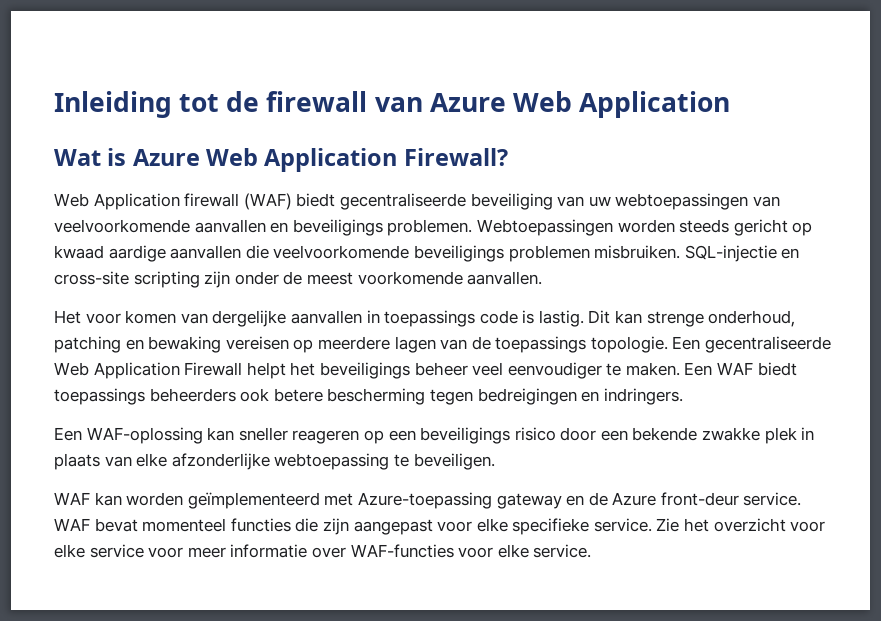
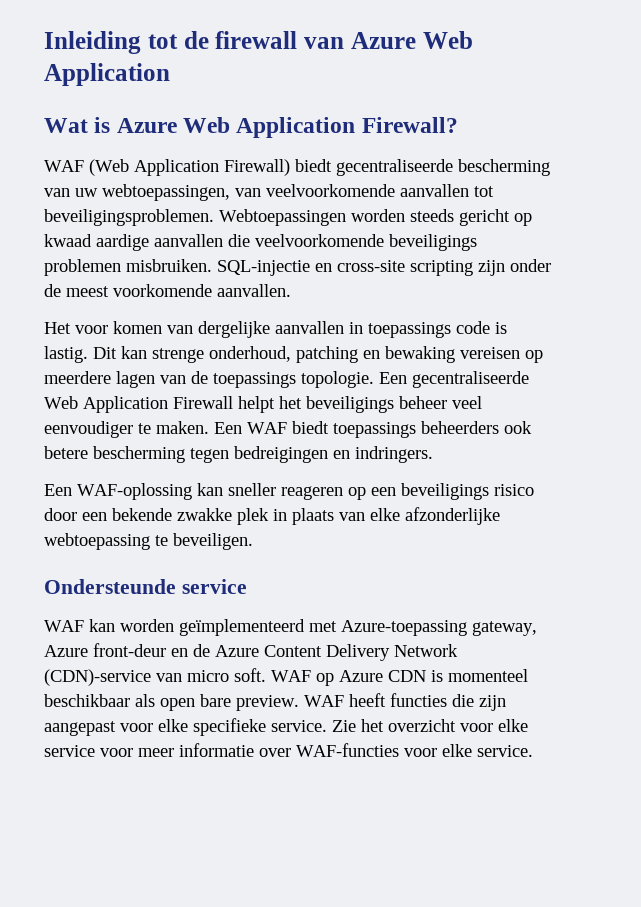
- Web Application firewall (WAF) biedt gecentraliseerde beveiliging van uw webtoepassingen van veelvoorkomende aanvallen en beveiligings problemen.
+ WAF (Web Application Firewall) biedt gecentraliseerde bescherming van uw webtoepassingen, van veelvoorkomende aanvallen tot beveiligingsproblemen.
+ Ondersteunde service
- WAF kan worden geïmplementeerd met Azure-toepassing gateway en de Azure front-deur service. WAF bevat momenteel functies die zijn aangepast voor elke specifieke service.
+ WAF kan worden geïmplementeerd met Azure-toepassing gateway, Azure front-deur en de Azure Content Delivery Network (CDN)-service van micro soft. WAF op Azure CDN is momenteel beschikbaar als open bare preview. WAF heeft functies die zijn aangepast voor elke specifieke service.

